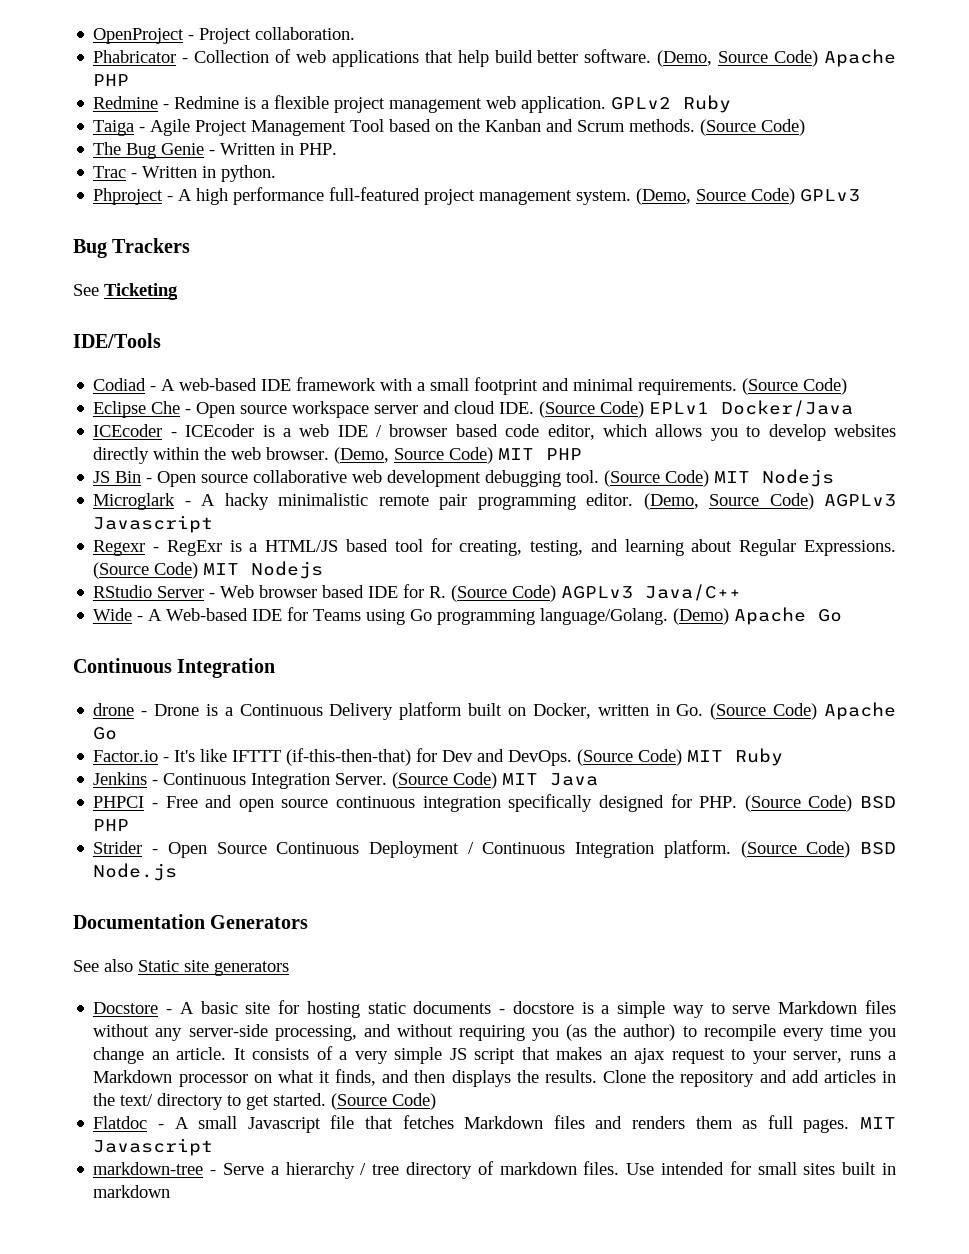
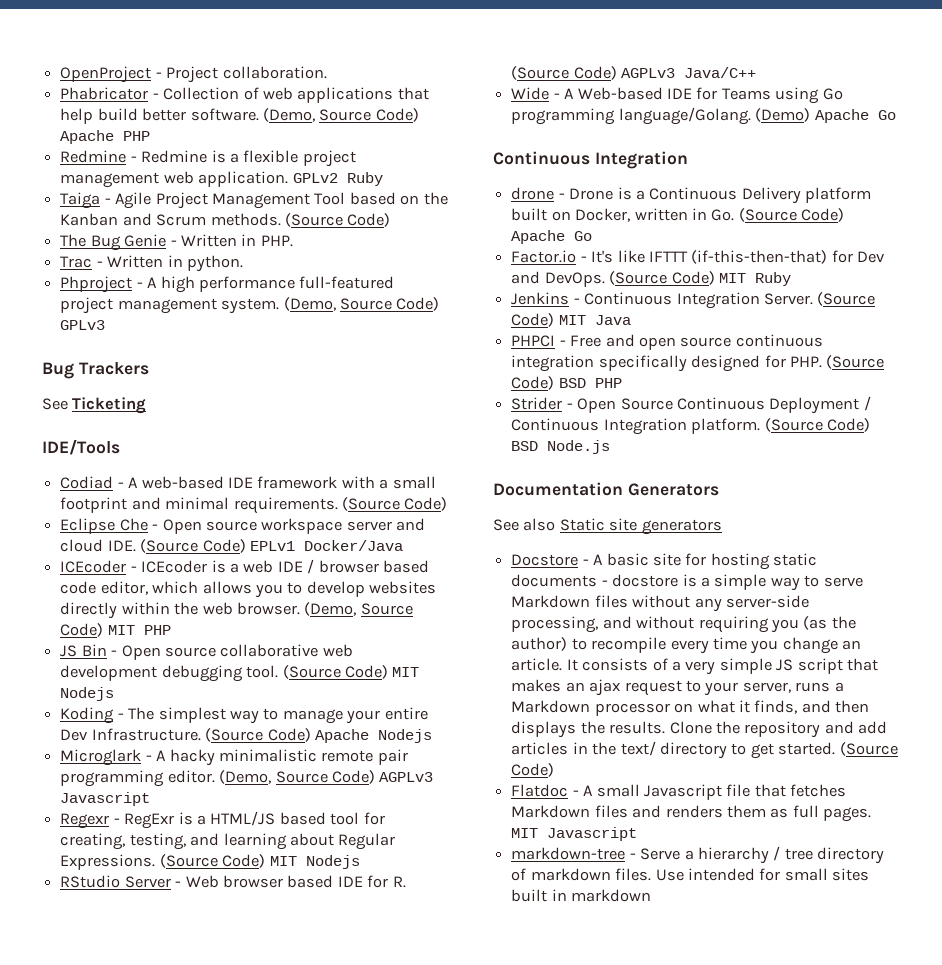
+ Koding - The simplest way to manage your entire Dev Infrastructure. (Source Code) Apache Nodejs

